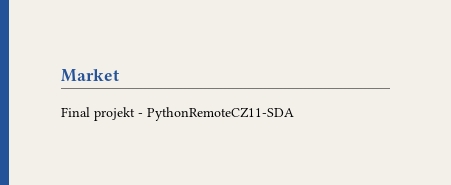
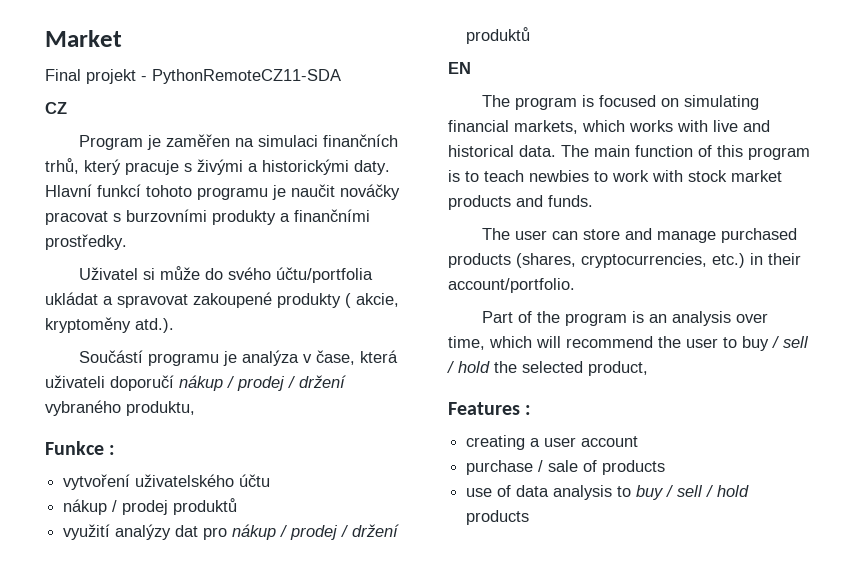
+ CZ
+ Program je zaměřen na simulaci finančních trhů, který pracuje s živými a historickými daty. Hlavní funkcí tohoto programu je naučit nováčky pracovat s burzovními produkty a finančními prostředky.
+ Uživatel si může do svého účtu/portfolia ukládat a spravovat zakoupené produkty ( akcie, kryptoměny atd.).
+ Součástí programu je analýza v čase, která uživateli doporučí nákup / prodej / držení vybraného produktu,
+ Funkce :
+ vytvoření uživatelského účtu
+ nákup / prodej produktů
+ využití analýzy dat pro nákup / prodej / držení produktů
+ EN
+ The program is focused on simulating financial markets, which works with live and historical data. The main function of this program is to teach newbies to work with stock market products and funds.
+ The user can store and manage purchased products (shares, cryptocurrencies, etc.) in their account/portfolio.
+ Part of the program is an analysis over time, which will recommend the user to buy / sell / hold the selected product,
+ Features :
+ creating a user account
+ purchase / sale of products
+ use of data analysis to buy / sell / hold products

